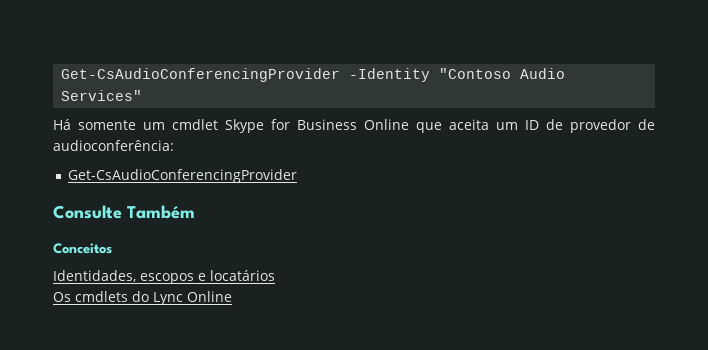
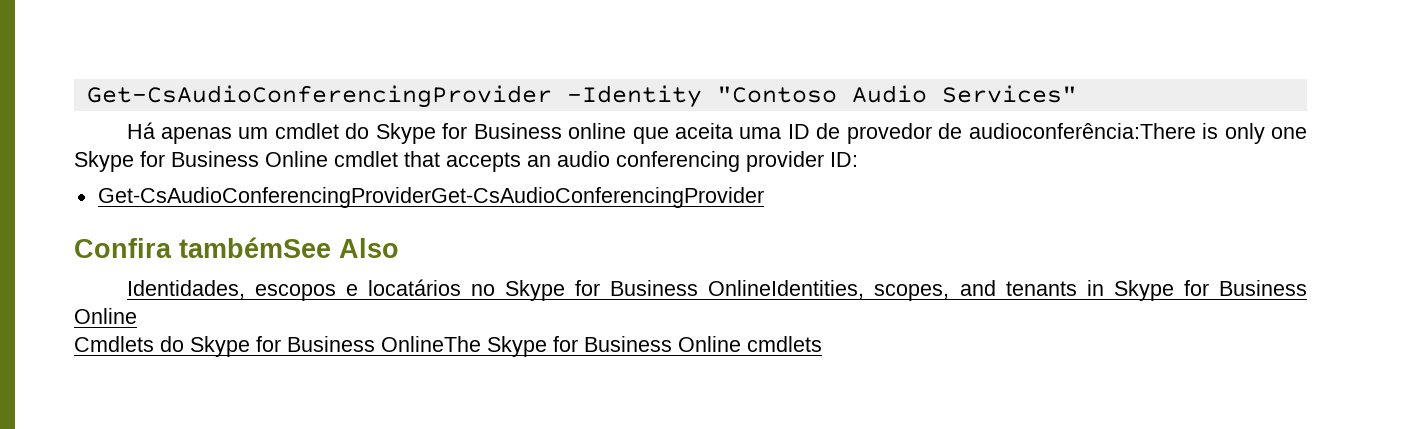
- Há somente um cmdlet Skype for Business Online que aceita um ID de provedor de audioconferência:
- Get-CsAudioConferencingProvider
- Consulte Também
- Conceitos
- Identidades, escopos e locatários
- Os cmdlets do Lync Online
+ Há apenas um cmdlet do Skype for Business online que aceita uma ID de provedor de audioconferência:There is only one Skype for Business Online cmdlet that accepts an audio conferencing provider ID:
+ Get-CsAudioConferencingProviderGet-CsAudioConferencingProvider
+ Confira tambémSee Also
+ Identidades, escopos e locatários no Skype for Business OnlineIdentities, scopes, and tenants in Skype for Business Online
+ Cmdlets do Skype for Business OnlineThe Skype for Business Online cmdlets

